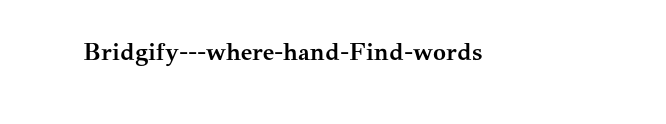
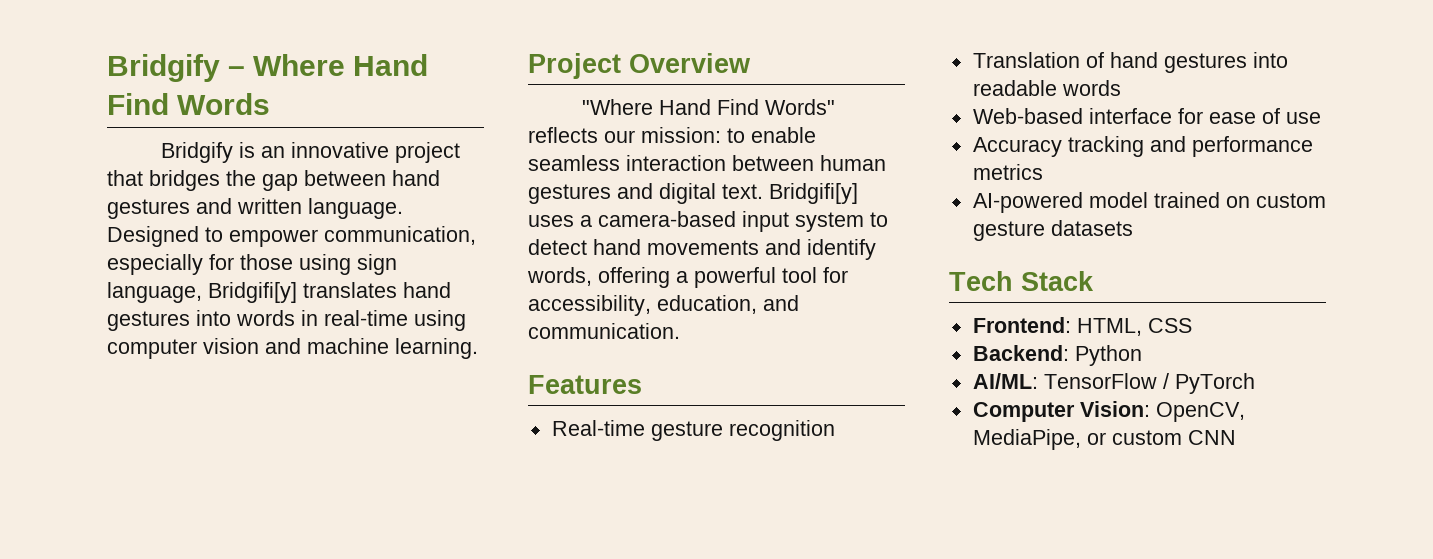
- Bridgify---where-hand-Find-words
+ Bridgify – Where Hand Find Words
+ Bridgify is an innovative project that bridges the gap between hand gestures and written language. Designed to empower communication, especially for those using sign language, Bridgifi[y] translates hand gestures into words in real-time using computer vision and machine learning.
+ Project Overview
+ "Where Hand Find Words" reflects our mission: to enable seamless interaction between human gestures and digital text. Bridgifi[y] uses a camera-based input system to detect hand movements and identify words, offering a powerful tool for accessibility, education, and communication.
+ Features
+ Real-time gesture recognition
+ Translation of hand gestures into readable words
+ Web-based interface for ease of use
+ Accuracy tracking and performance metrics
+ AI-powered model trained on custom gesture datasets
+ Tech Stack
+ Frontend: HTML, CSS
+ Backend: Python
+ AI/ML: TensorFlow / PyTorch
+ Computer Vision: OpenCV, MediaPipe, or custom CNN

